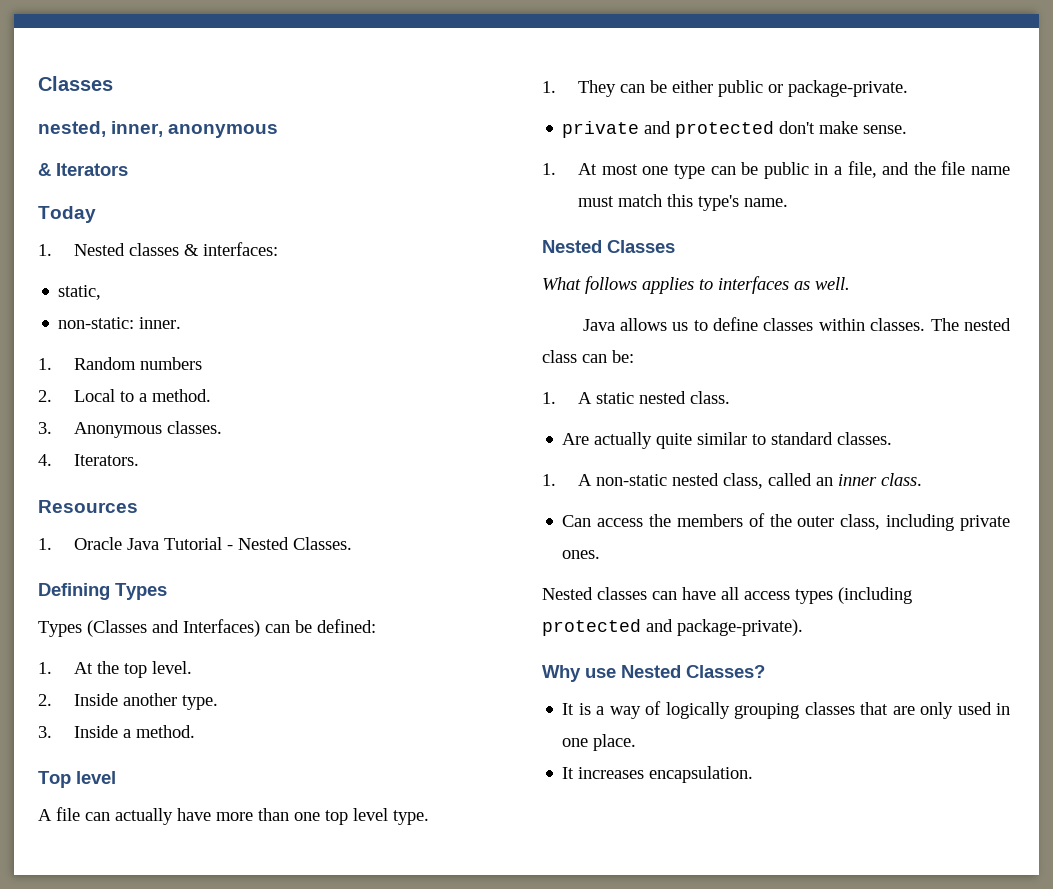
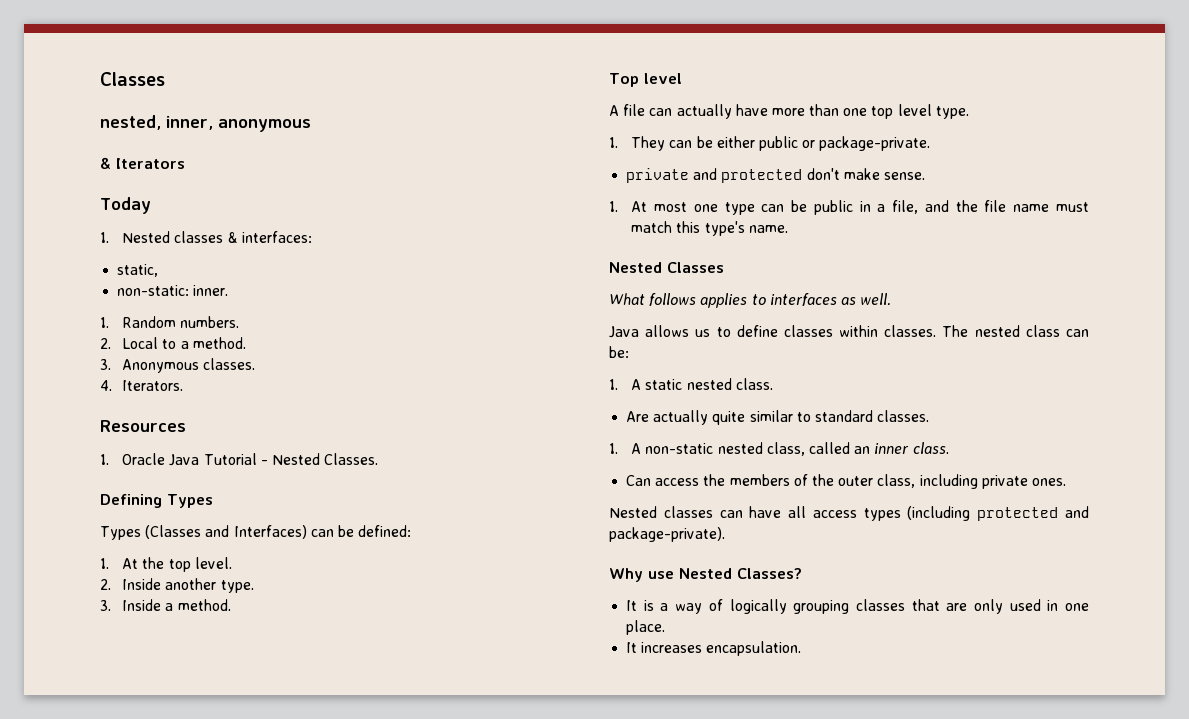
- 1. Random numbers
+ 1. Random numbers.

